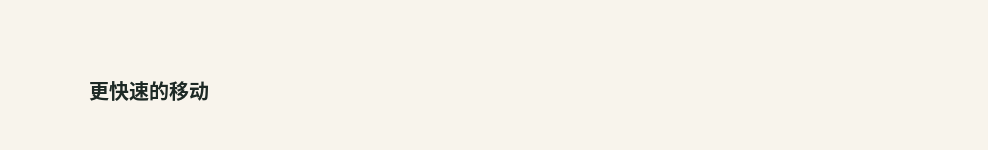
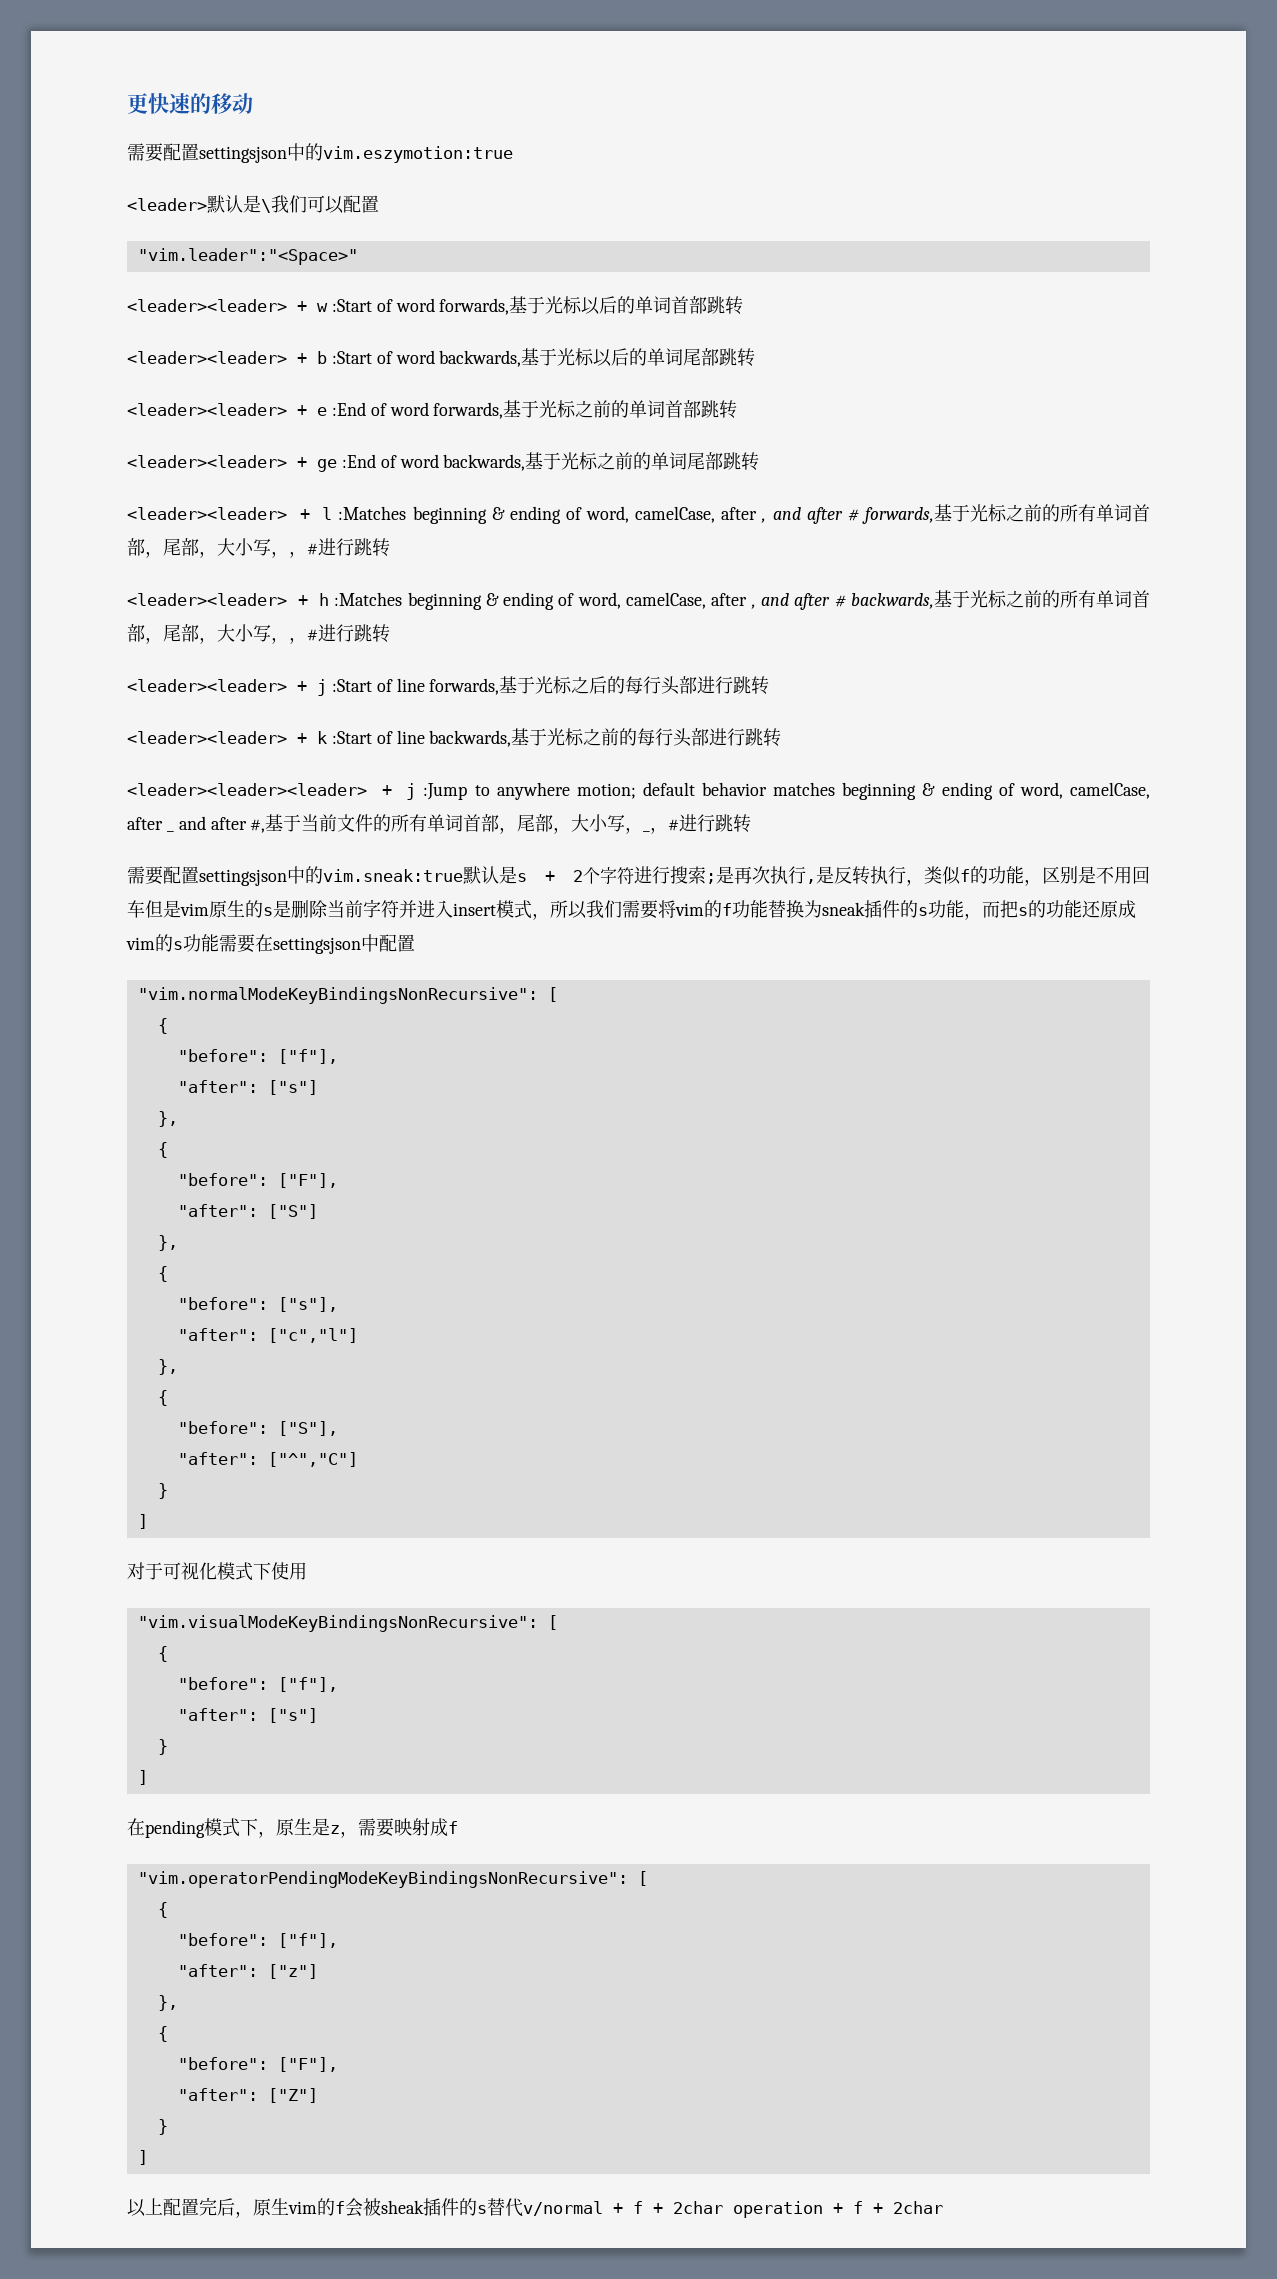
+ 需要配置settingsjson中的vim.eszymotion:true
+ <leader>默认是\我们可以配置
+ "vim.leader":"<Space>"
+ <leader><leader> + w :Start of word forwards,基于光标以后的单词首部跳转
+ <leader><leader> + b :Start of word backwards,基于光标以后的单词尾部跳转
+ <leader><leader> + e :End of word forwards,基于光标之前的单词首部跳转
+ <leader><leader> + ge :End of word backwards,基于光标之前的单词尾部跳转
+ <leader><leader> + l :Matches beginning & ending of word, camelCase, after , and after # forwards,基于光标之前的所有单词首部，尾部，大小写，，#进行跳转
+ <leader><leader> + h :Matches beginning & ending of word, camelCase, after , and after # backwards,基于光标之前的所有单词首部，尾部，大小写，，#进行跳转
+ <leader><leader> + j :Start of line forwards,基于光标之后的每行头部进行跳转
+ <leader><leader> + k :Start of line backwards,基于光标之前的每行头部进行跳转
+ <leader><leader><leader> + j :Jump to anywhere motion; default behavior matches beginning & ending of word, camelCase, after _ and after #,基于当前文件的所有单词首部，尾部，大小写，_，#进行跳转
+ 需要配置settingsjson中的vim.sneak:true默认是s + 2个字符进行搜索;是再次执行,是反转执行，类似f的功能，区别是不用回车但是vim原生的s是删除当前字符并进入insert模式，所以我们需要将vim的f功能替换为sneak插件的s功能，而把s的功能还原成vim的s功能需要在settingsjson中配置
+ "vim.normalModeKeyBindingsNonRecursive": [
+ {
+ "before": ["f"],
+ "after": ["s"]
+ },
+ {
+ "before": ["F"],
+ "after": ["S"]
+ },
+ {
+ "before": ["s"],
+ "after": ["c","l"]
+ },
+ {
+ "before": ["S"],
+ "after": ["^","C"]
+ }
+ ]
+ 对于可视化模式下使用
+ "vim.visualModeKeyBindingsNonRecursive": [
+ {
+ "before": ["f"],
+ "after": ["s"]
+ }
+ ]
+ 在pending模式下，原生是z，需要映射成f
+ "vim.operatorPendingModeKeyBindingsNonRecursive": [
+ {
+ "before": ["f"],
+ "after": ["z"]
+ },
+ {
+ "before": ["F"],
+ "after": ["Z"]
+ }
+ ]
+ 以上配置完后，原生vim的f会被sheak插件的s替代v/normal + f + 2char operation + f + 2char

